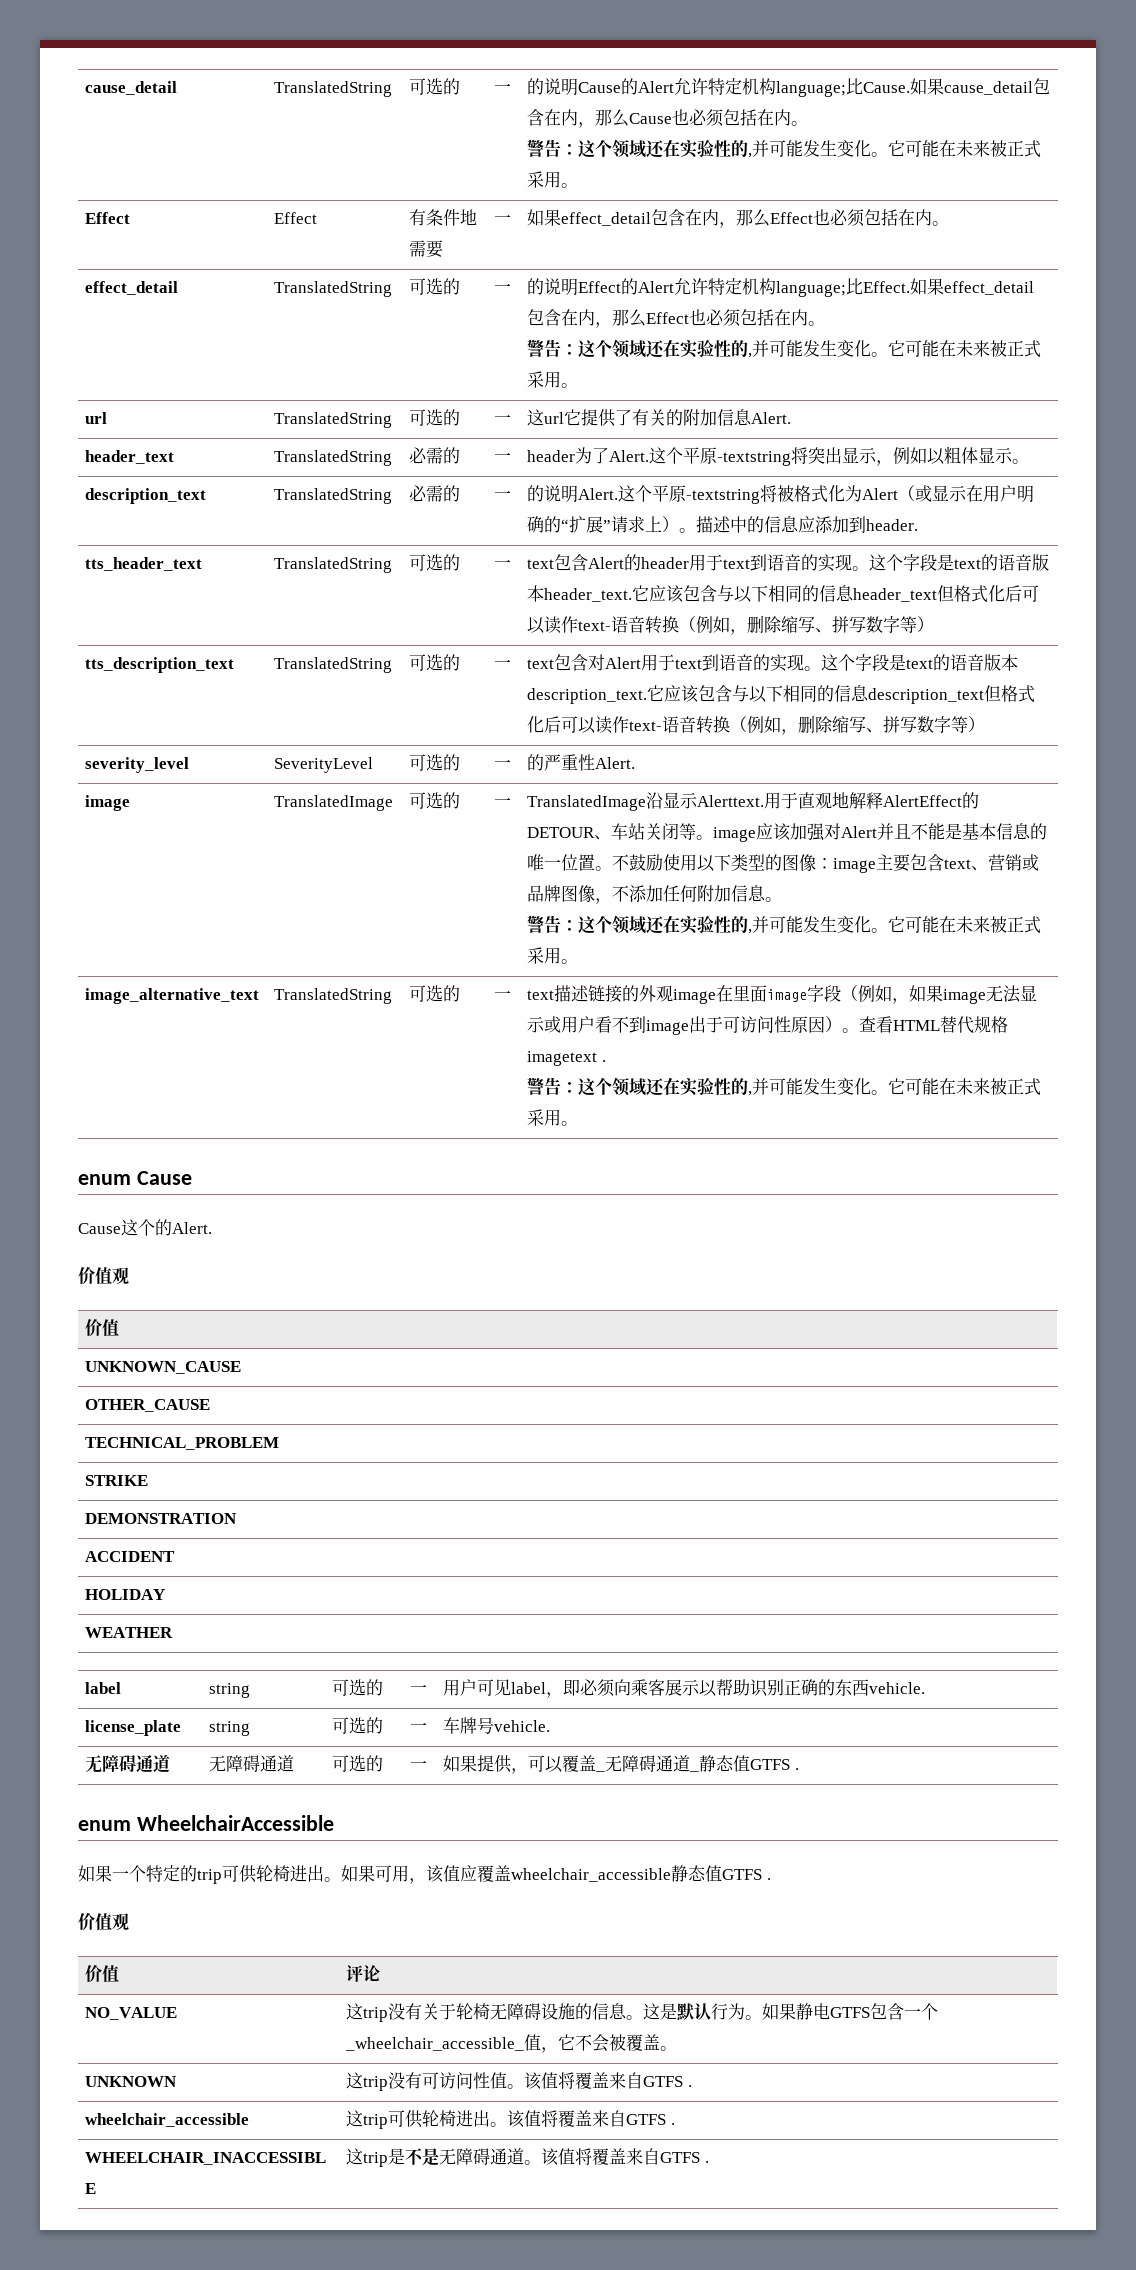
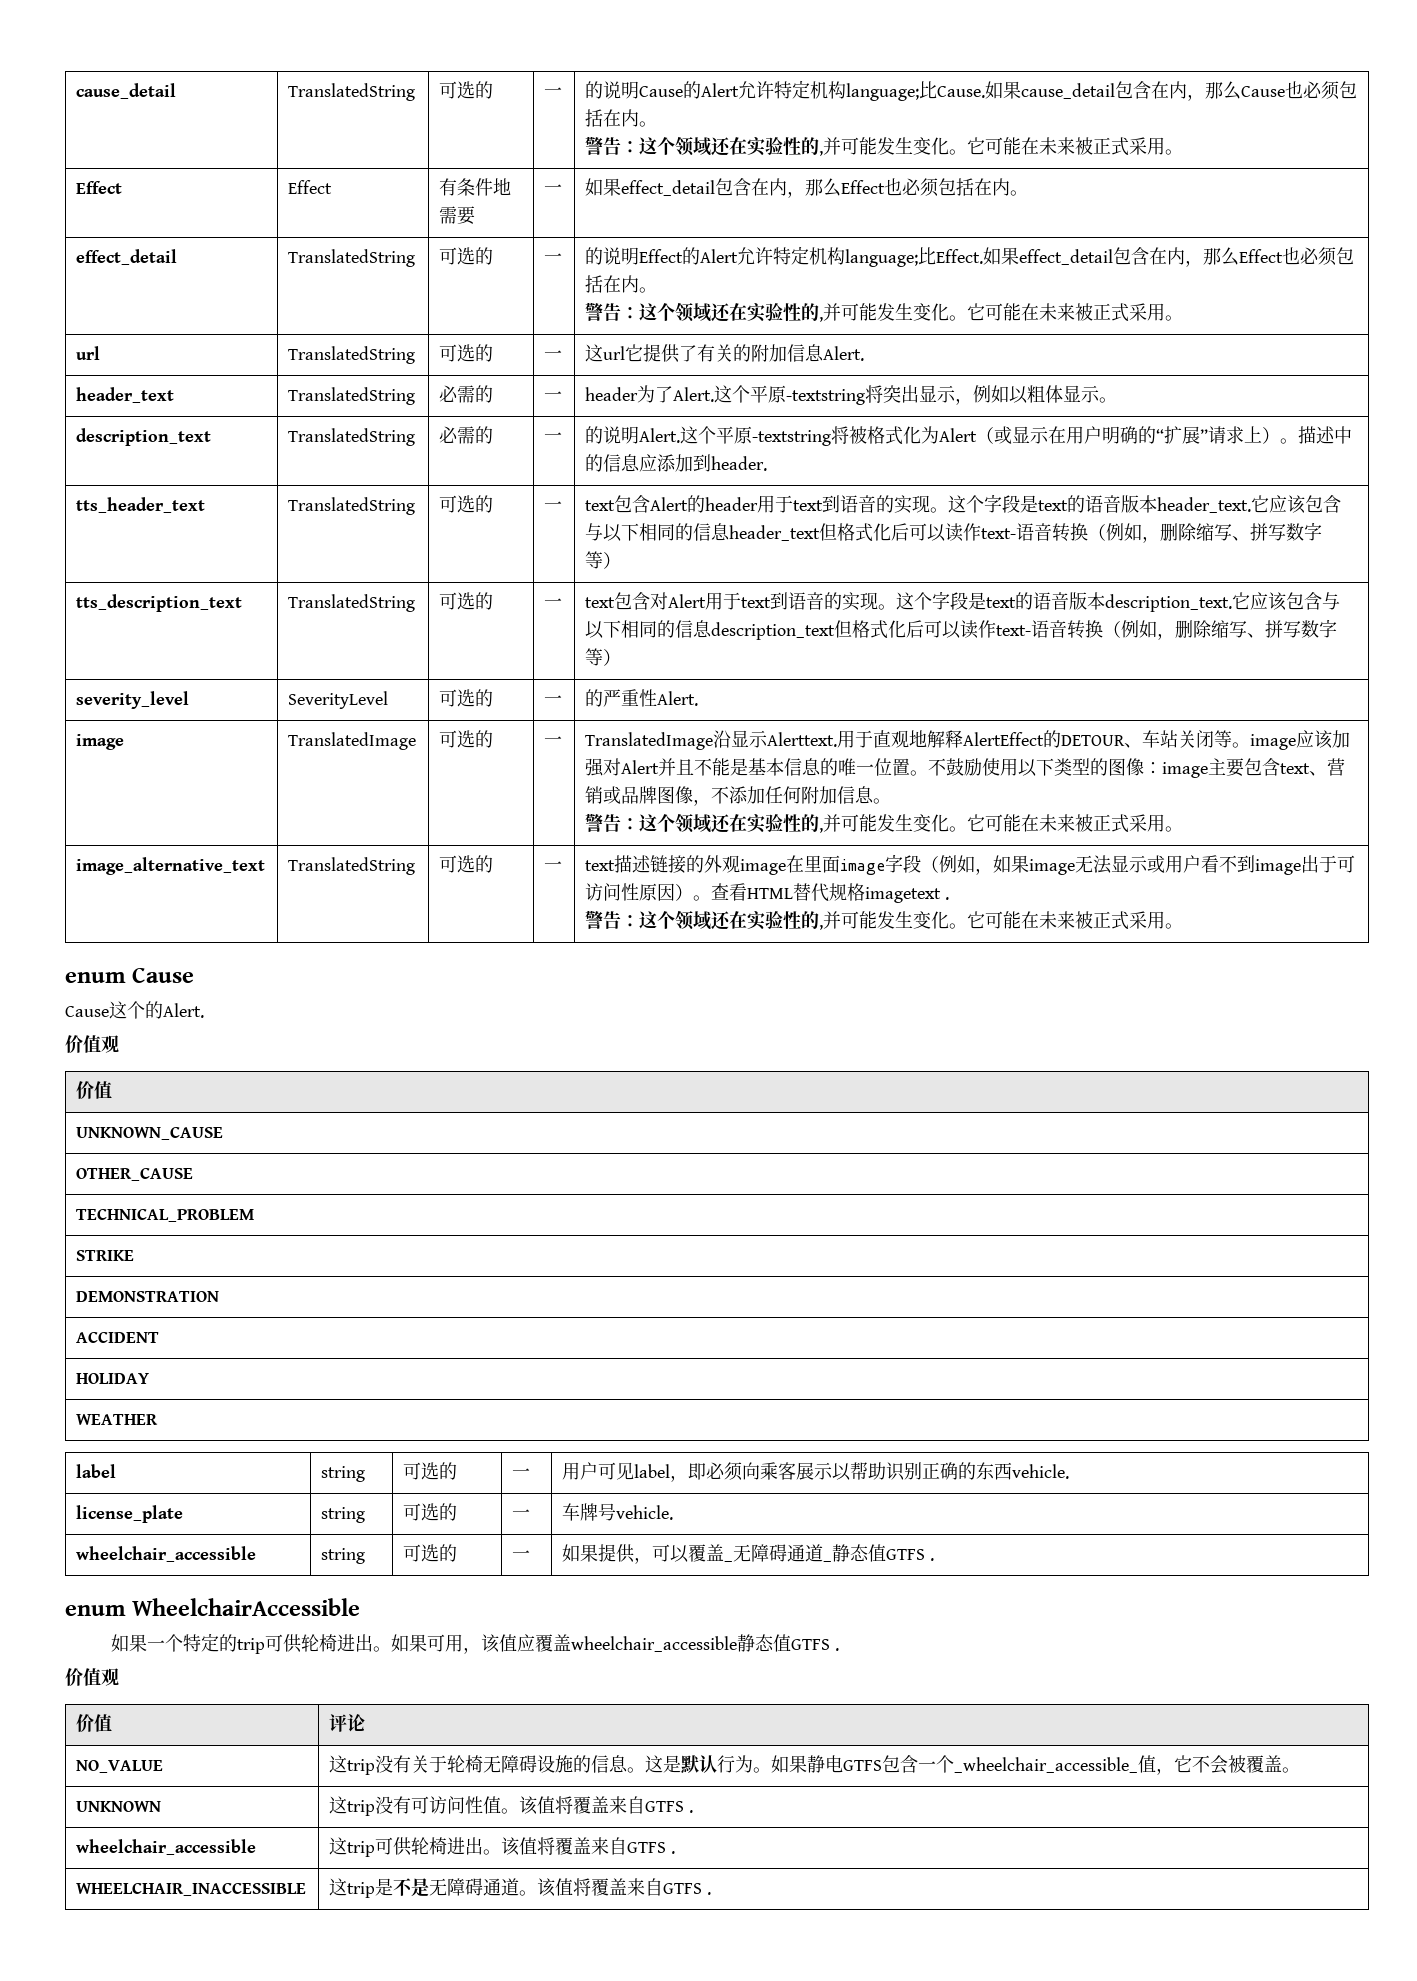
- 无障碍通道 | 无障碍通道 | 可选的 | 一 | 如果提供，可以覆盖_无障碍通道_静态值GTFS .
+ wheelchair_accessible | string | 可选的 | 一 | 如果提供，可以覆盖_无障碍通道_静态值GTFS .

